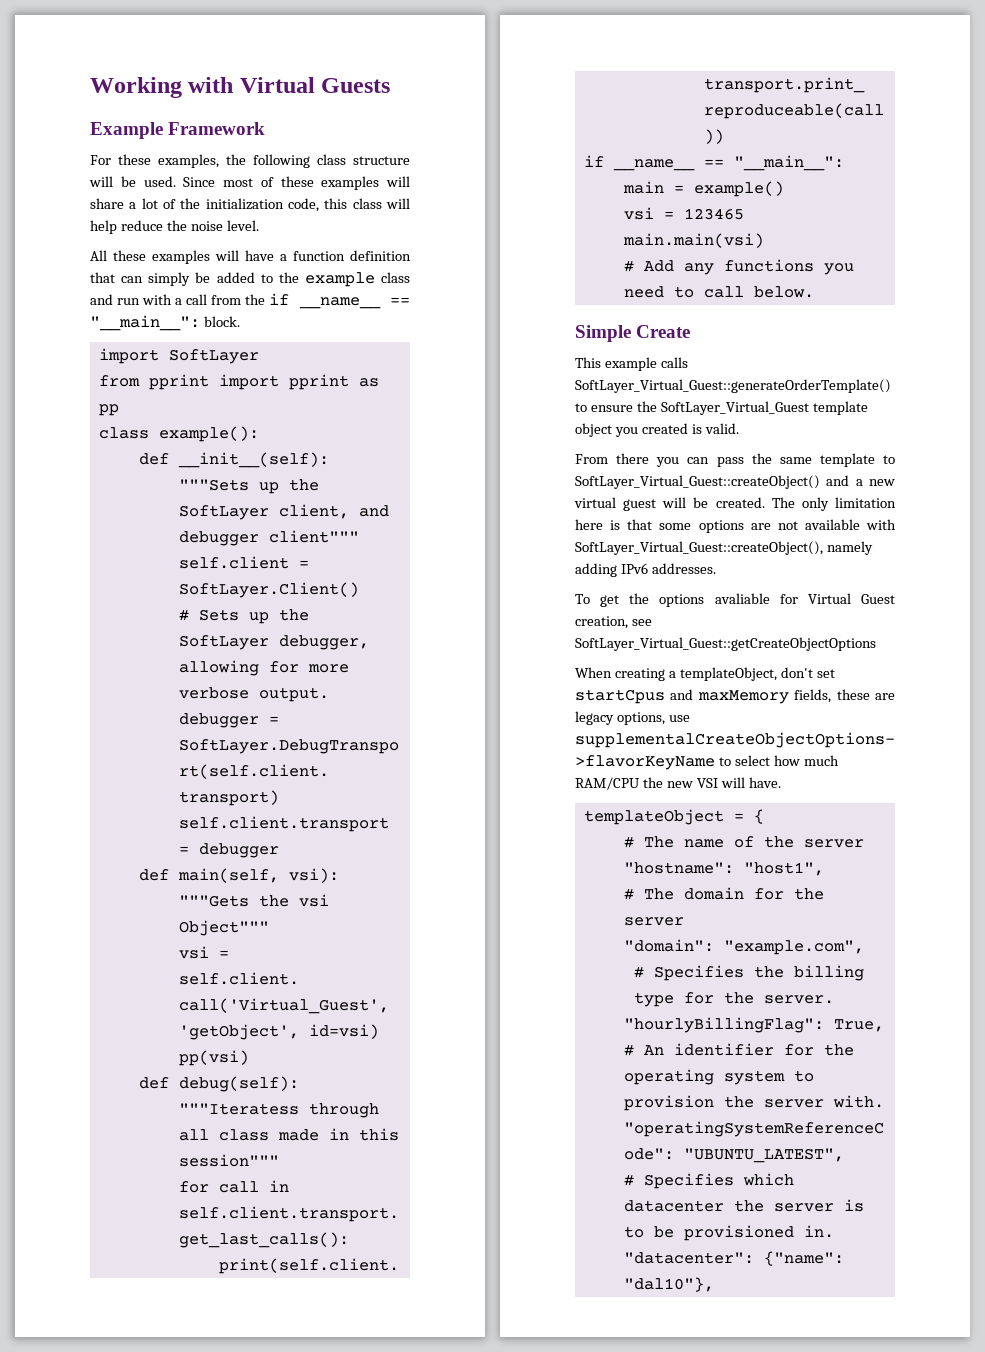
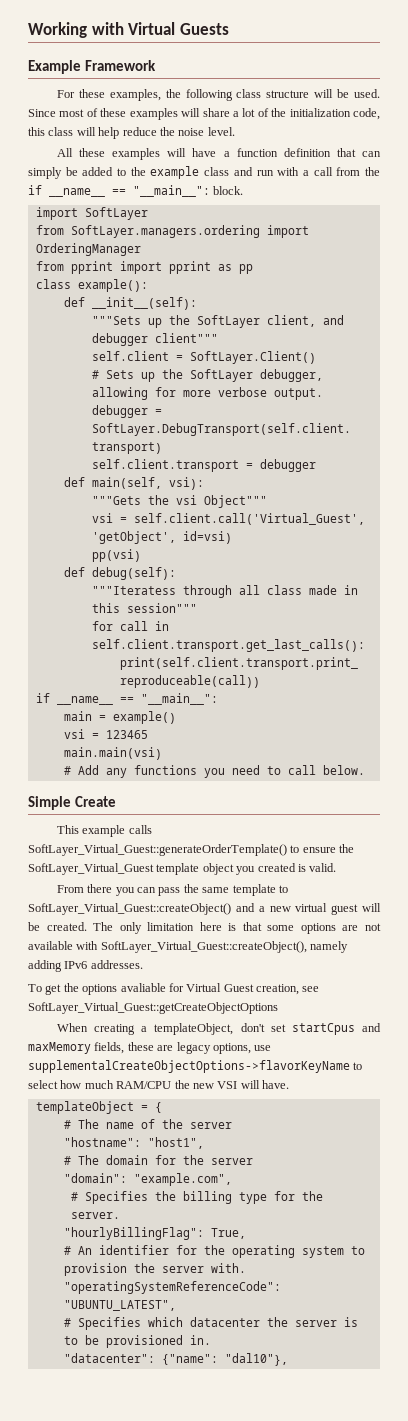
+ from SoftLayer.managers.ordering import OrderingManager

